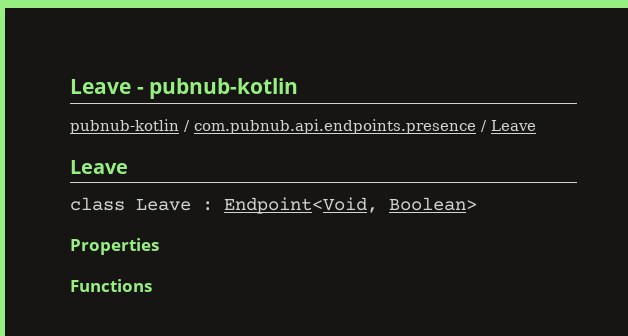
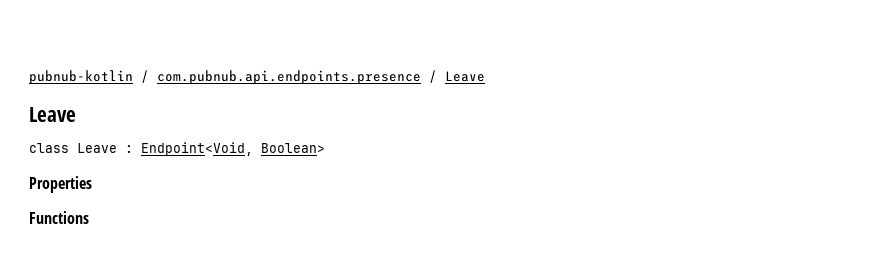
- Leave - pubnub-kotlin

